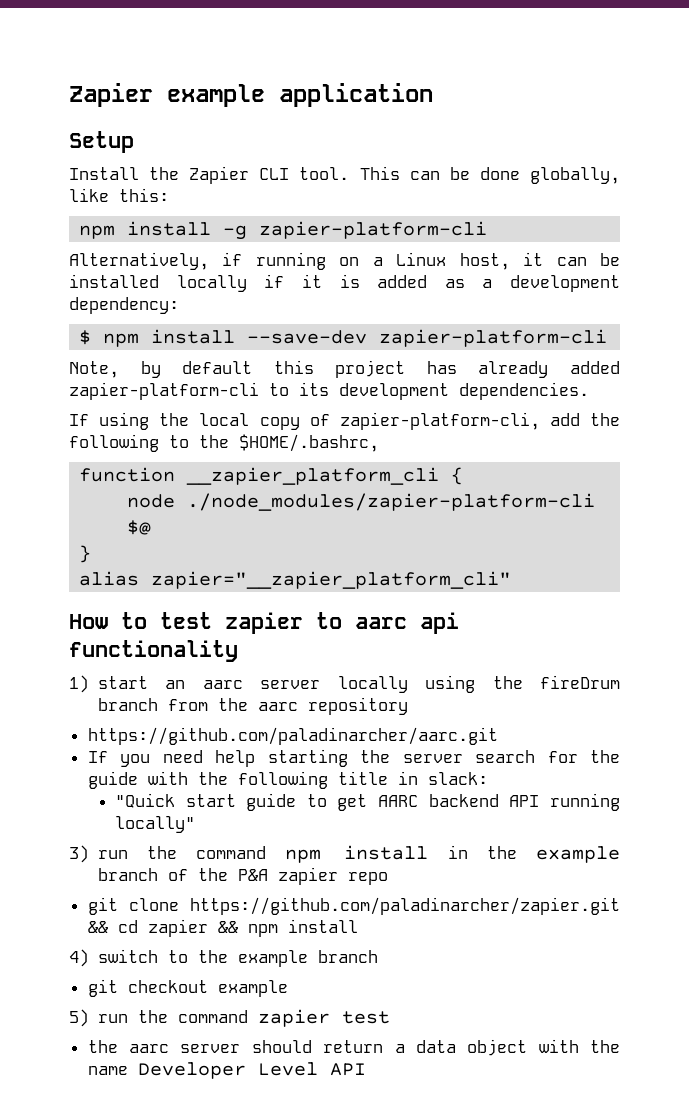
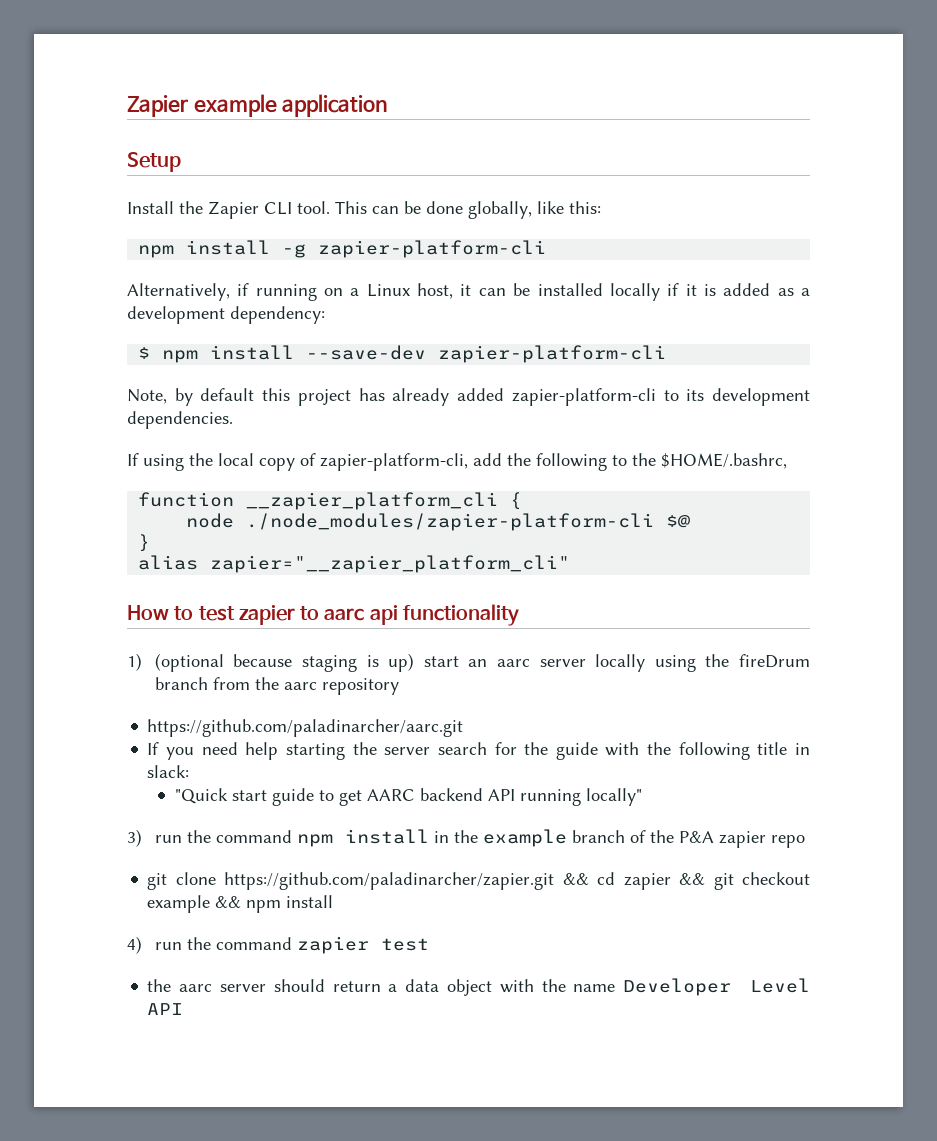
- 1) start an aarc server locally using the fireDrum branch from the aarc repository
+ 1) (optional because staging is up) start an aarc server locally using the fireDrum branch from the aarc repository
- git clone https://github.com/paladinarcher/zapier.git && cd zapier && npm install
- 4) switch to the example branch
- git checkout example
- 5) run the command zapier test
+ git clone https://github.com/paladinarcher/zapier.git && cd zapier && git checkout example && npm install
+ 4) run the command zapier test

